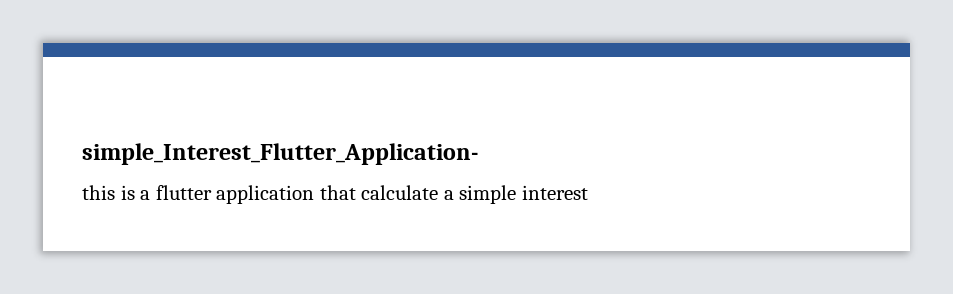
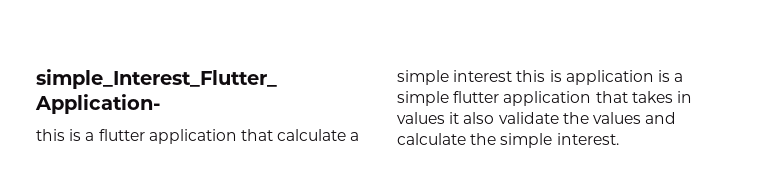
- this is a flutter application that calculate a simple interest
+ this is a flutter application that calculate a simple interest this is application is a simple flutter application that takes in values it also validate the values and calculate the simple interest.

